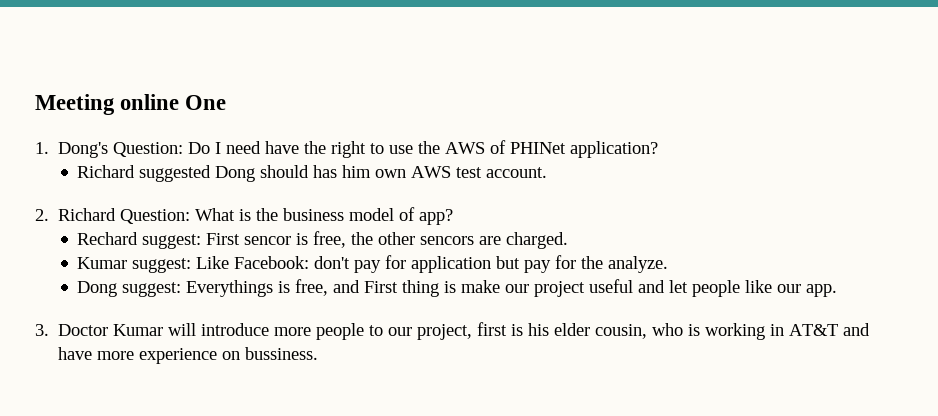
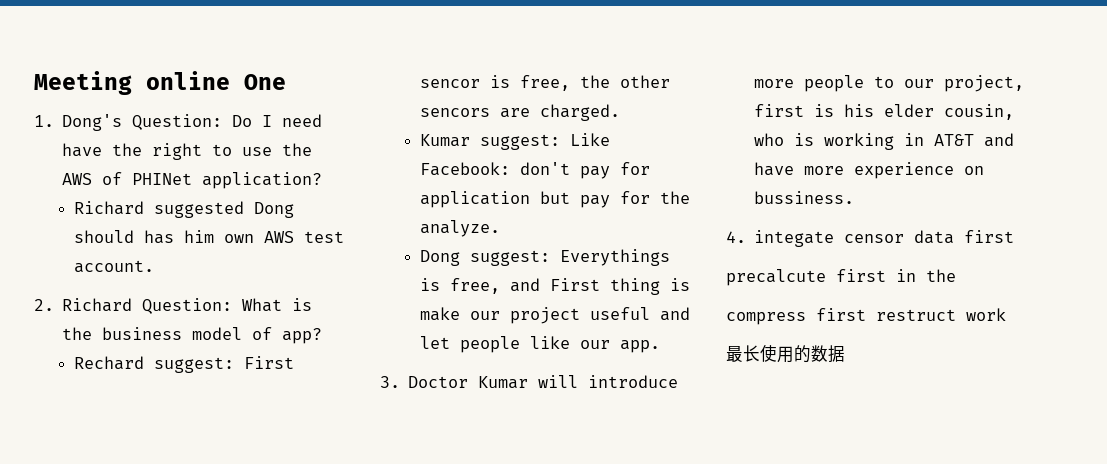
+ 4. integate censor data first
+ precalcute first in the
+ compress first restruct work
+ 最长使用的数据

